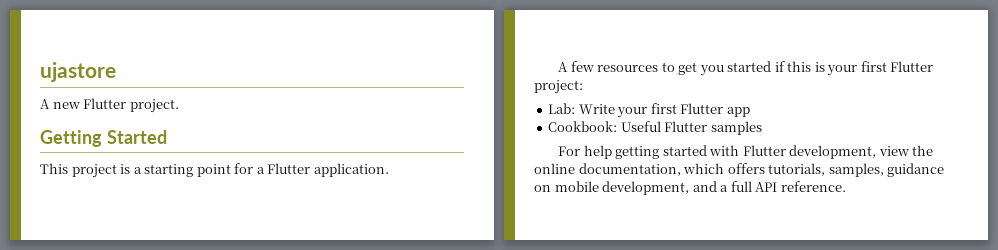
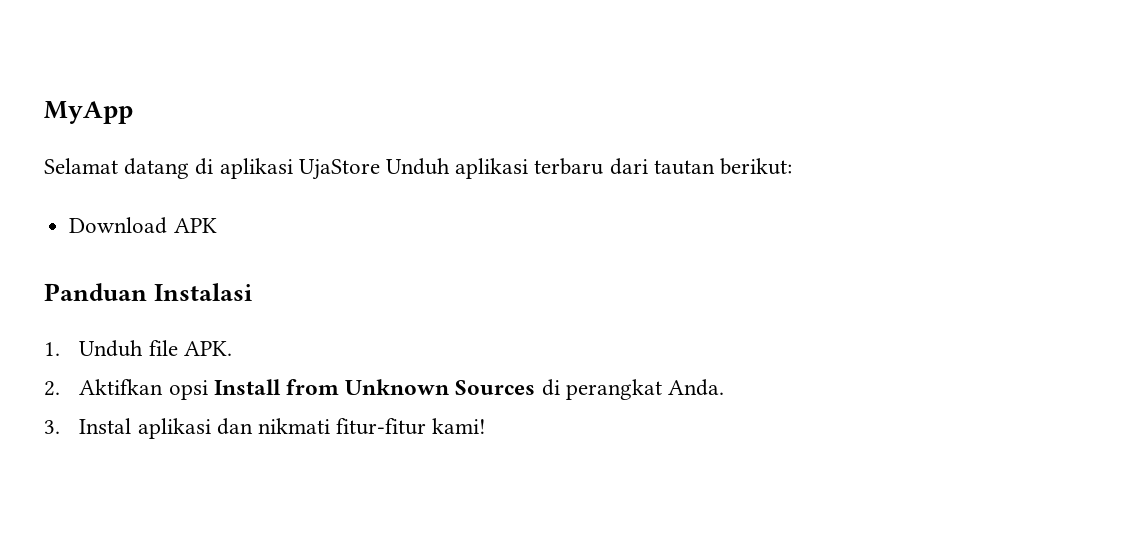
- ujastore
- A new Flutter project.
- Getting Started
- This project is a starting point for a Flutter application.
- A few resources to get you started if this is your first Flutter project:
- Lab: Write your first Flutter app
- Cookbook: Useful Flutter samples
- For help getting started with Flutter development, view the online documentation, which offers tutorials, samples, guidance on mobile development, and a full API reference.
+ MyApp
+ Selamat datang di aplikasi UjaStore Unduh aplikasi terbaru dari tautan berikut:
+ Download APK
+ Panduan Instalasi
+ 1. Unduh file APK.
+ 2. Aktifkan opsi Install from Unknown Sources di perangkat Anda.
+ 3. Instal aplikasi dan nikmati fitur-fitur kami!

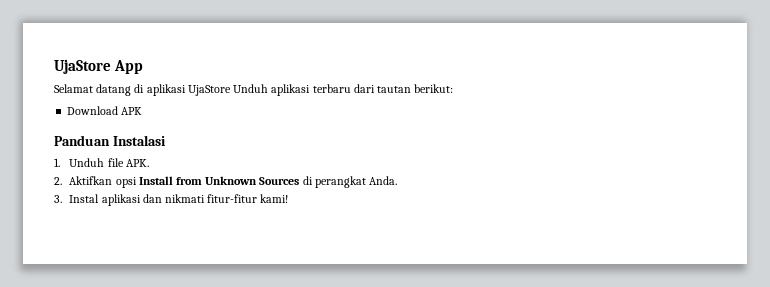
- MyApp
+ UjaStore App

